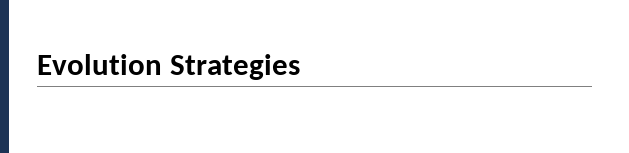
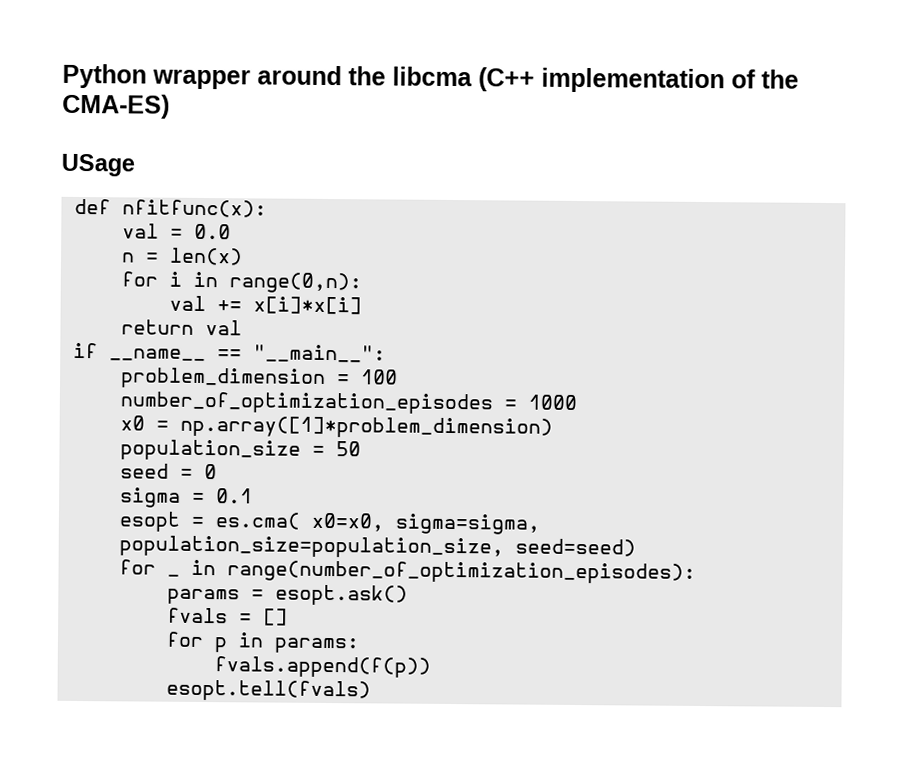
- Evolution Strategies
+ Python wrapper around the libcma (C++ implementation of the CMA-ES)
+ USage
+ def nfitfunc(x):
+ val = 0.0
+ n = len(x)
+ for i in range(0,n):
+ val += x[i]*x[i]
+ return val
+ if __name__ == "__main__":
+ problem_dimension = 100
+ number_of_optimization_episodes = 1000
+ x0 = np.array([1]*problem_dimension)
+ population_size = 50
+ seed = 0
+ sigma = 0.1
+ esopt = es.cma( x0=x0, sigma=sigma, population_size=population_size, seed=seed)
+ for _ in range(number_of_optimization_episodes):
+ params = esopt.ask()
+ fvals = []
+ for p in params:
+ fvals.append(f(p))
+ esopt.tell(fvals)

